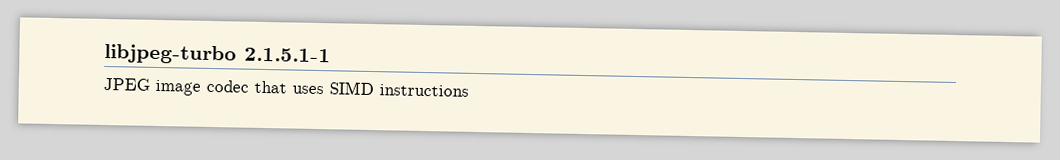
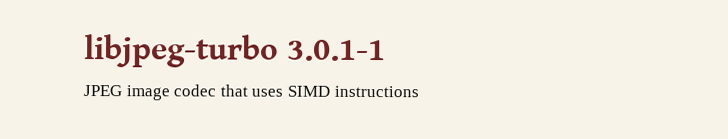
- libjpeg-turbo 2.1.5.1-1
+ libjpeg-turbo 3.0.1-1

